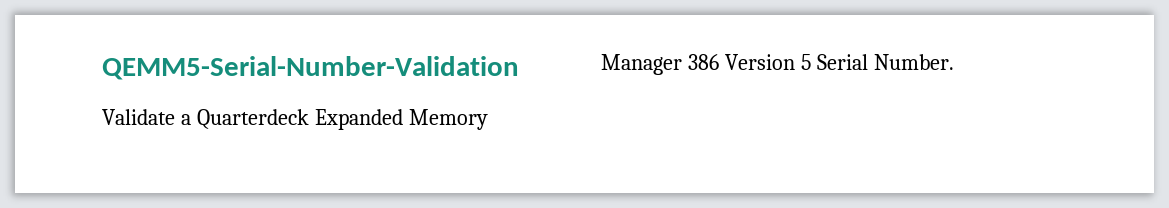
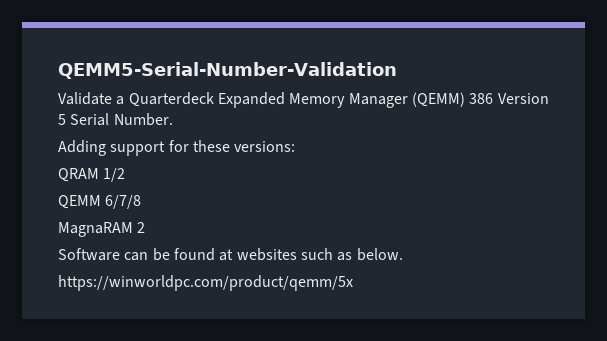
- Validate a Quarterdeck Expanded Memory Manager 386 Version 5 Serial Number.
+ Validate a Quarterdeck Expanded Memory Manager (QEMM) 386 Version 5 Serial Number.
+ Adding support for these versions:
+ QRAM 1/2
+ QEMM 6/7/8
+ MagnaRAM 2
+ Software can be found at websites such as below.
+ https://winworldpc.com/product/qemm/5x

